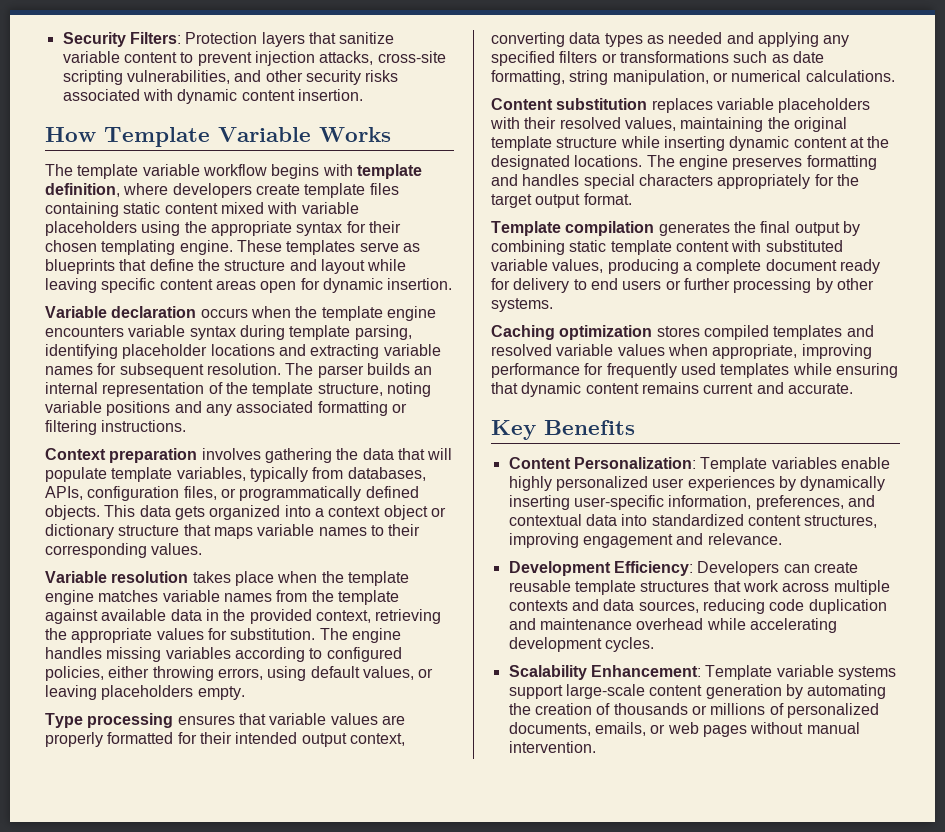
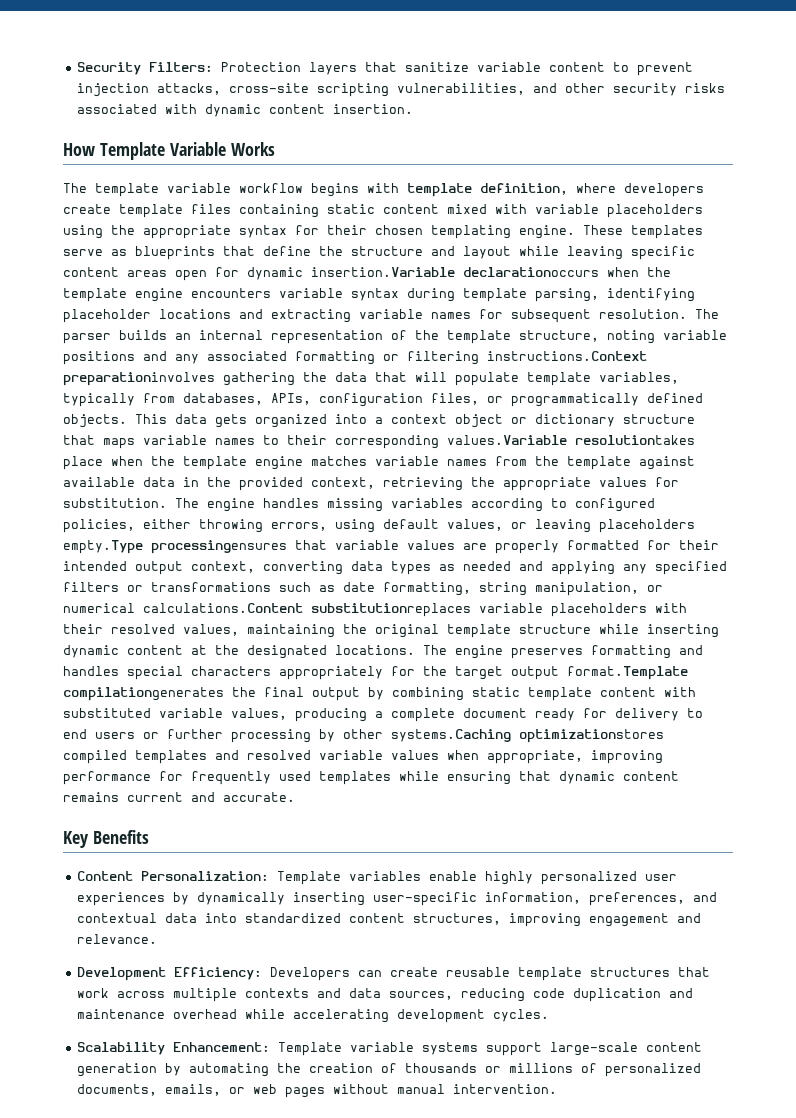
- These templates serve as blueprints that define the structure and layout while leaving specific content areas open for dynamic insertion.
- Variable declaration occurs when the template engine encounters variable syntax during template parsing, identifying placeholder locations and extracting variable names for subsequent resolution.
+ These templates serve as blueprints that define the structure and layout while leaving specific content areas open for dynamic insertion.Variable declarationoccurs when the template engine encounters variable syntax during template parsing, identifying placeholder locations and extracting variable names for subsequent resolution.
- The parser builds an internal representation of the template structure, noting variable positions and any associated formatting or filtering instructions.
- Context preparation involves gathering the data that will populate template variables, typically from databases, APIs, configuration files, or programmatically defined objects.
+ The parser builds an internal representation of the template structure, noting variable positions and any associated formatting or filtering instructions.Context preparationinvolves gathering the data that will populate template variables, typically from databases, APIs, configuration files, or programmatically defined objects.
- This data gets organized into a context object or dictionary structure that maps variable names to their corresponding values.
- Variable resolution takes place when the template engine matches variable names from the template against available data in the provided context, retrieving the appropriate values for substitution.
+ This data gets organized into a context object or dictionary structure that maps variable names to their corresponding values.Variable resolutiontakes place when the template engine matches variable names from the template against available data in the provided context, retrieving the appropriate values for substitution.
- The engine handles missing variables according to configured policies, either throwing errors, using default values, or leaving placeholders empty.
- Type processing ensures that variable values are properly formatted for their intended output context, converting data types as needed and applying any specified filters or transformations such as date formatting, string manipulation, or numerical calculations.
- Content substitution replaces variable placeholders with their resolved values, maintaining the original template structure while inserting dynamic content at the designated locations.
+ The engine handles missing variables according to configured policies, either throwing errors, using default values, or leaving placeholders empty.Type processingensures that variable values are properly formatted for their intended output context, converting data types as needed and applying any specified filters or transformations such as date formatting, string manipulation, or numerical calculations.Content substitutionreplaces variable placeholders with their resolved values, maintaining the original template structure while inserting dynamic content at the designated locations.
- The engine preserves formatting and handles special characters appropriately for the target output format.
- Template compilation generates the final output by combining static template content with substituted variable values, producing a complete document ready for delivery to end users or further processing by other systems.
- Caching optimization stores compiled templates and resolved variable values when appropriate, improving performance for frequently used templates while ensuring that dynamic content remains current and accurate.
+ The engine preserves formatting and handles special characters appropriately for the target output format.Template compilationgenerates the final output by combining static template content with substituted variable values, producing a complete document ready for delivery to end users or further processing by other systems.Caching optimizationstores compiled templates and resolved variable values when appropriate, improving performance for frequently used templates while ensuring that dynamic content remains current and accurate.

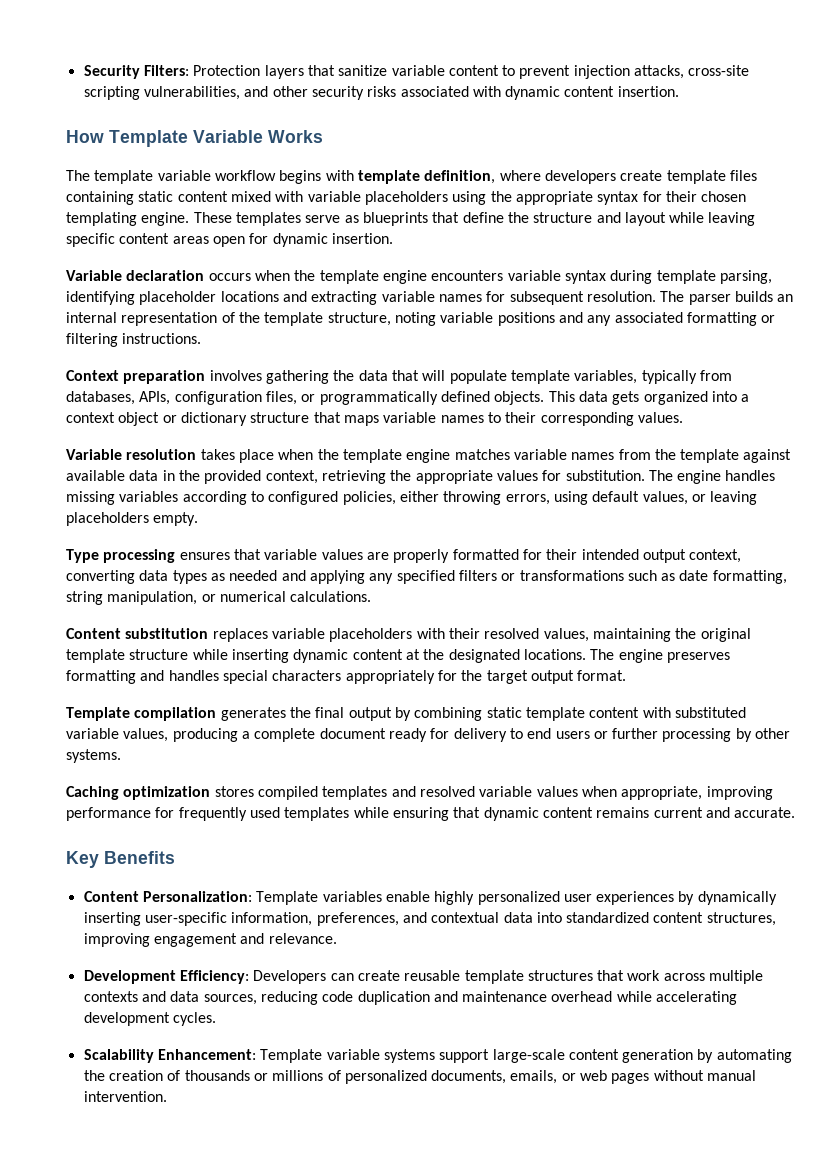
- These templates serve as blueprints that define the structure and layout while leaving specific content areas open for dynamic insertion.Variable declarationoccurs when the template engine encounters variable syntax during template parsing, identifying placeholder locations and extracting variable names for subsequent resolution.
+ These templates serve as blueprints that define the structure and layout while leaving specific content areas open for dynamic insertion.
+ Variable declaration occurs when the template engine encounters variable syntax during template parsing, identifying placeholder locations and extracting variable names for subsequent resolution.
- The parser builds an internal representation of the template structure, noting variable positions and any associated formatting or filtering instructions.Context preparationinvolves gathering the data that will populate template variables, typically from databases, APIs, configuration files, or programmatically defined objects.
+ The parser builds an internal representation of the template structure, noting variable positions and any associated formatting or filtering instructions.
+ Context preparation involves gathering the data that will populate template variables, typically from databases, APIs, configuration files, or programmatically defined objects.
- This data gets organized into a context object or dictionary structure that maps variable names to their corresponding values.Variable resolutiontakes place when the template engine matches variable names from the template against available data in the provided context, retrieving the appropriate values for substitution.
+ This data gets organized into a context object or dictionary structure that maps variable names to their corresponding values.
+ Variable resolution takes place when the template engine matches variable names from the template against available data in the provided context, retrieving the appropriate values for substitution.
- The engine handles missing variables according to configured policies, either throwing errors, using default values, or leaving placeholders empty.Type processingensures that variable values are properly formatted for their intended output context, converting data types as needed and applying any specified filters or transformations such as date formatting, string manipulation, or numerical calculations.Content substitutionreplaces variable placeholders with their resolved values, maintaining the original template structure while inserting dynamic content at the designated locations.
+ The engine handles missing variables according to configured policies, either throwing errors, using default values, or leaving placeholders empty.
+ Type processing ensures that variable values are properly formatted for their intended output context, converting data types as needed and applying any specified filters or transformations such as date formatting, string manipulation, or numerical calculations.
+ Content substitution replaces variable placeholders with their resolved values, maintaining the original template structure while inserting dynamic content at the designated locations.
- The engine preserves formatting and handles special characters appropriately for the target output format.Template compilationgenerates the final output by combining static template content with substituted variable values, producing a complete document ready for delivery to end users or further processing by other systems.Caching optimizationstores compiled templates and resolved variable values when appropriate, improving performance for frequently used templates while ensuring that dynamic content remains current and accurate.
+ The engine preserves formatting and handles special characters appropriately for the target output format.
+ Template compilation generates the final output by combining static template content with substituted variable values, producing a complete document ready for delivery to end users or further processing by other systems.
+ Caching optimization stores compiled templates and resolved variable values when appropriate, improving performance for frequently used templates while ensuring that dynamic content remains current and accurate.

